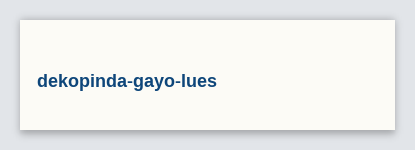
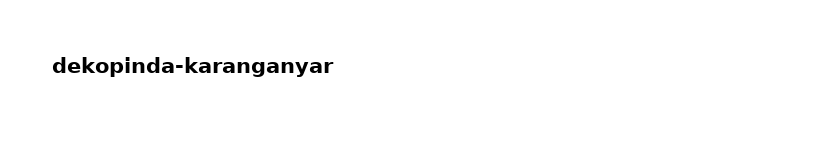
- dekopinda-gayo-lues
+ dekopinda-karanganyar

